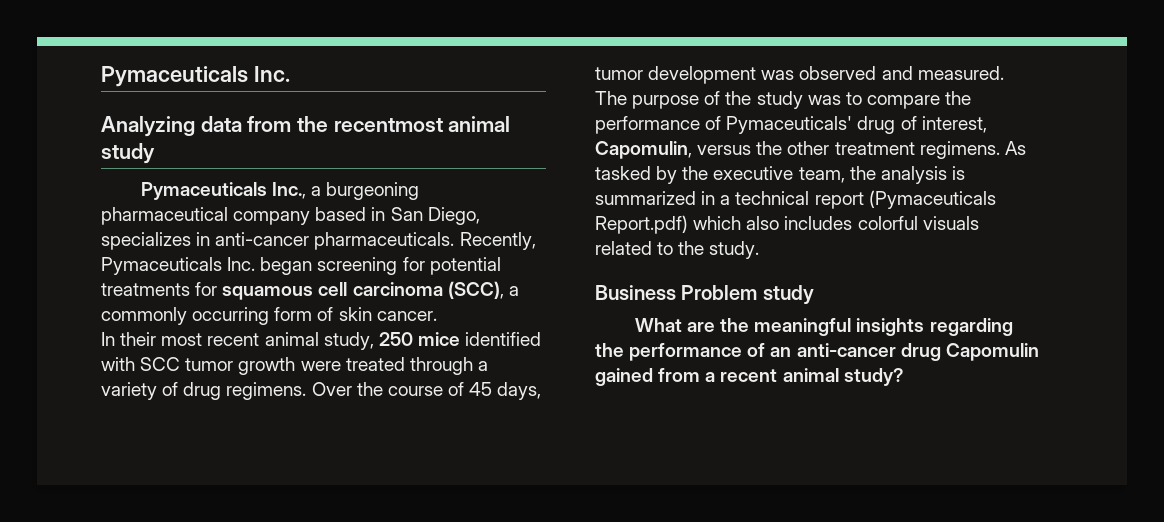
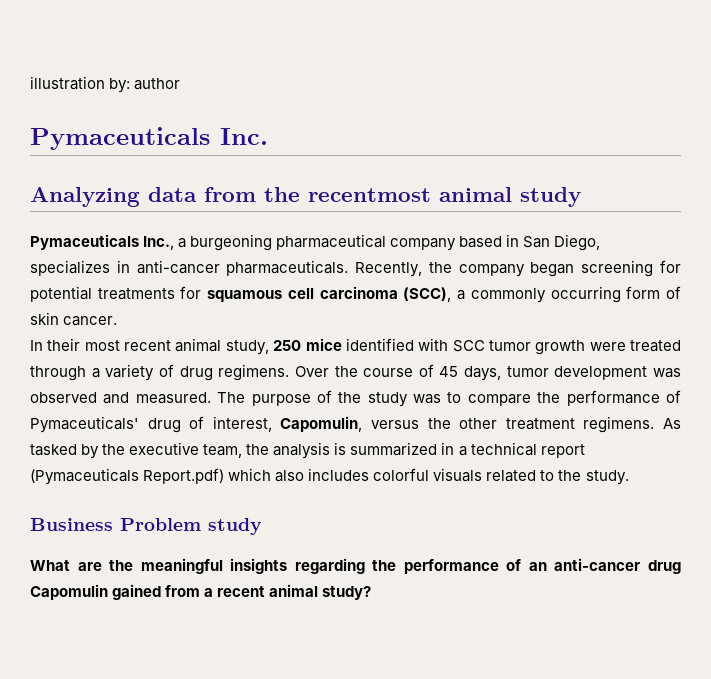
+ illustration by: author
- Recently, Pymaceuticals Inc. began screening for potential treatments for squamous cell carcinoma (SCC), a commonly occurring form of skin cancer.
+ Recently, the company began screening for potential treatments for squamous cell carcinoma (SCC), a commonly occurring form of skin cancer.

